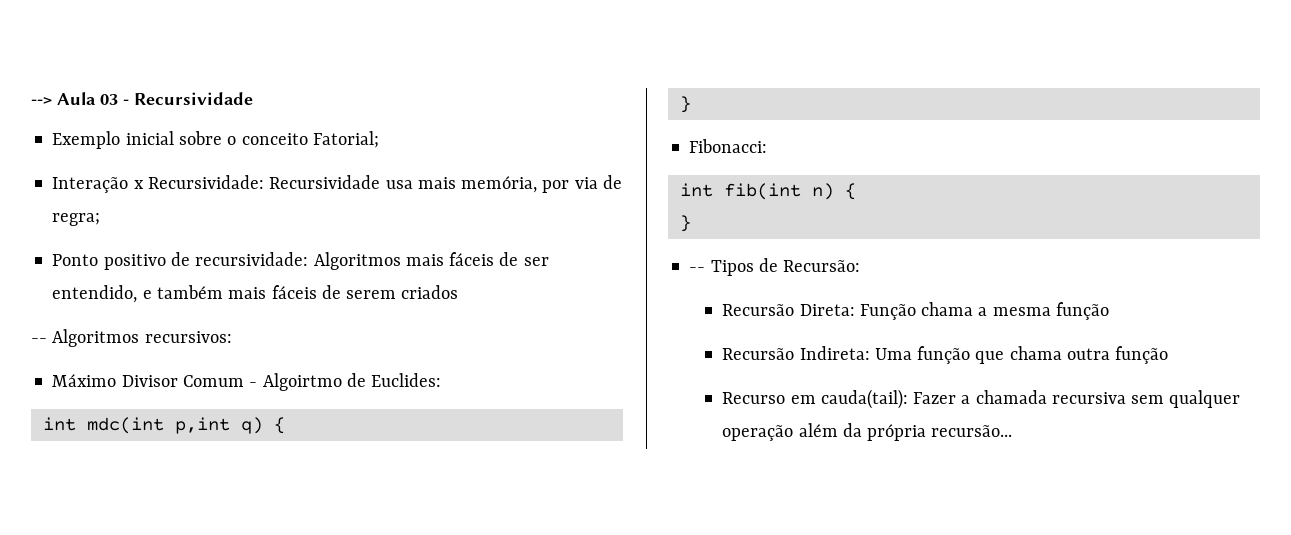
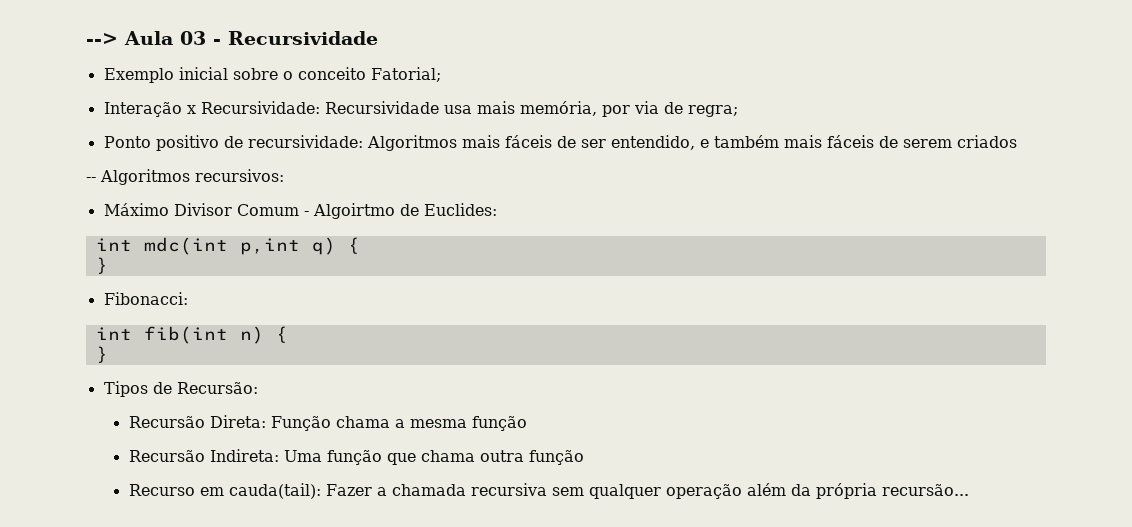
- -- Tipos de Recursão:
+ Tipos de Recursão:

